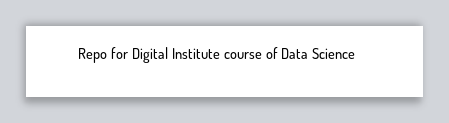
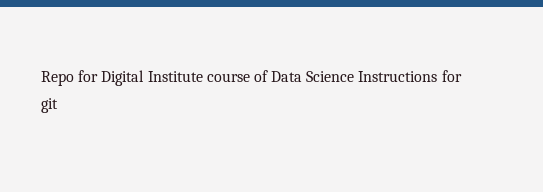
- Repo for Digital Institute course of Data Science
+ Repo for Digital Institute course of Data Science Instructions for git

